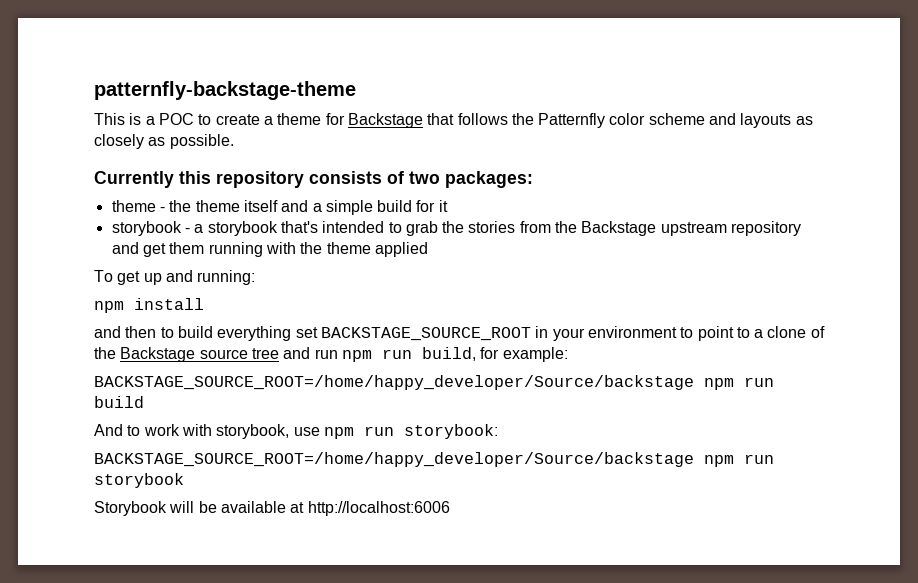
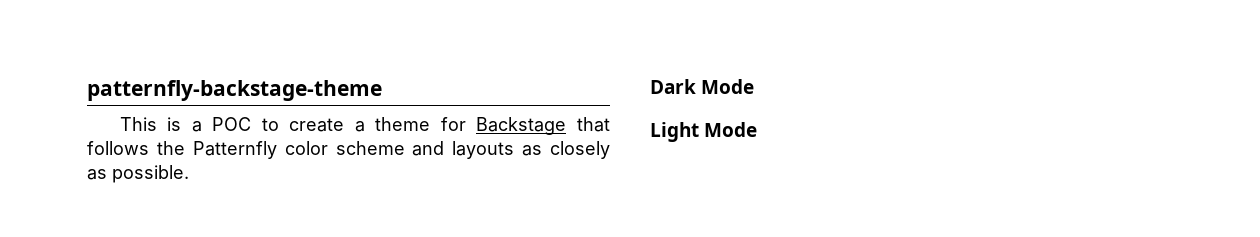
- Currently this repository consists of two packages:
- theme - the theme itself and a simple build for it
- storybook - a storybook that's intended to grab the stories from the Backstage upstream repository and get them running with the theme applied
- To get up and running:
- npm install
- and then to build everything set BACKSTAGE_SOURCE_ROOT in your environment to point to a clone of the Backstage source tree and run npm run build, for example:
- BACKSTAGE_SOURCE_ROOT=/home/happy_developer/Source/backstage npm run build
- And to work with storybook, use npm run storybook:
- BACKSTAGE_SOURCE_ROOT=/home/happy_developer/Source/backstage npm run storybook
- Storybook will be available at http://localhost:6006
+ Dark Mode
+ Light Mode

